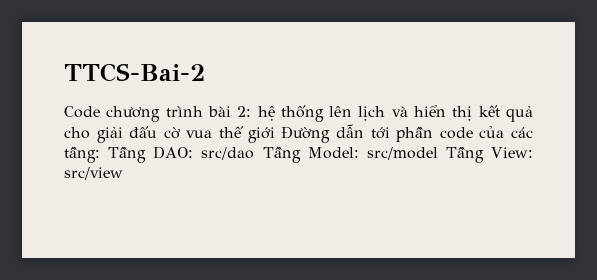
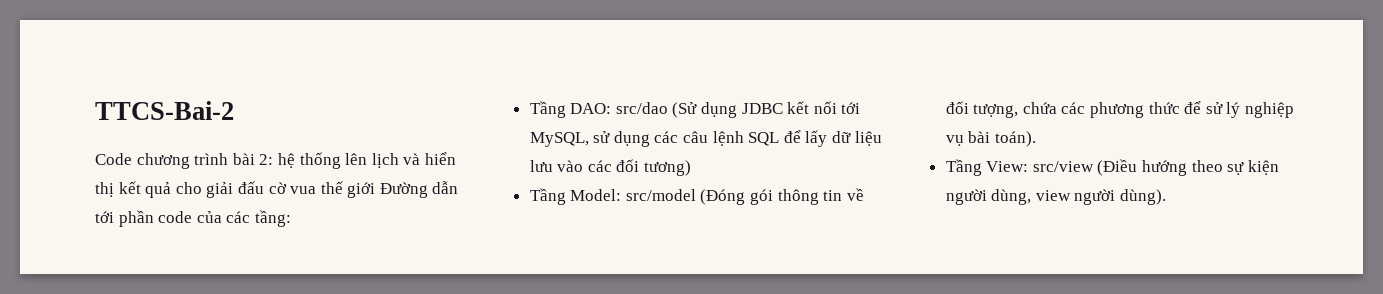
- Code chương trình bài 2: hệ thống lên lịch và hiển thị kết quả cho giải đấu cờ vua thế giới Đường dẫn tới phần code của các tầng: Tầng DAO: src/dao Tầng Model: src/model Tầng View: src/view
+ Code chương trình bài 2: hệ thống lên lịch và hiển thị kết quả cho giải đấu cờ vua thế giới Đường dẫn tới phần code của các tầng:
+ Tầng DAO: src/dao (Sử dụng JDBC kết nối tới MySQL, sử dụng các câu lệnh SQL để lấy dữ liệu lưu vào các đối tương)
+ Tầng Model: src/model (Đóng gói thông tin về đối tượng, chứa các phương thức để sử lý nghiệp vụ bài toán).
+ Tầng View: src/view (Điều hướng theo sự kiện người dùng, view người dùng).

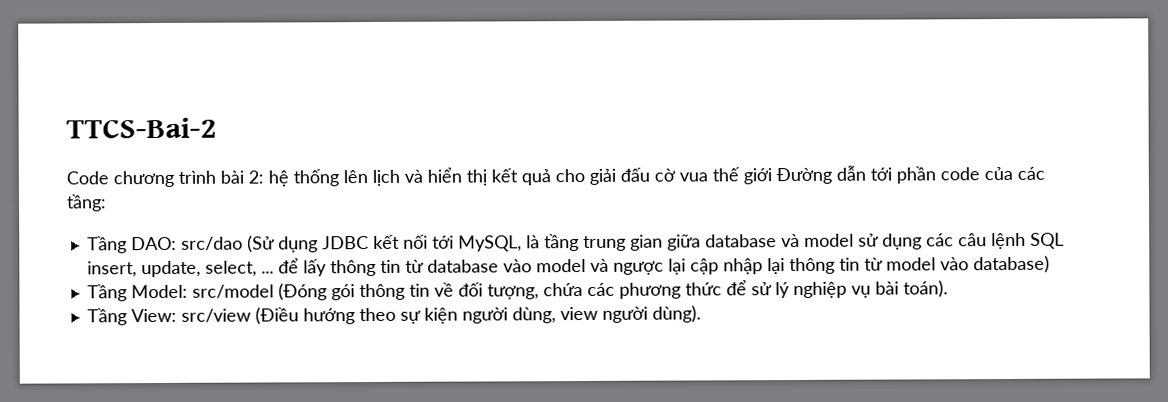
- Tầng DAO: src/dao (Sử dụng JDBC kết nối tới MySQL, sử dụng các câu lệnh SQL để lấy dữ liệu lưu vào các đối tương)
+ Tầng DAO: src/dao (Sử dụng JDBC kết nối tới MySQL, là tầng trung gian giữa database và model sử dụng các câu lệnh SQL insert, update, select, ... để lấy thông tin từ database vào model và ngược lại cập nhập lại thông tin từ model vào database)

